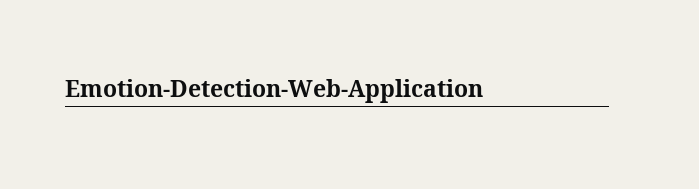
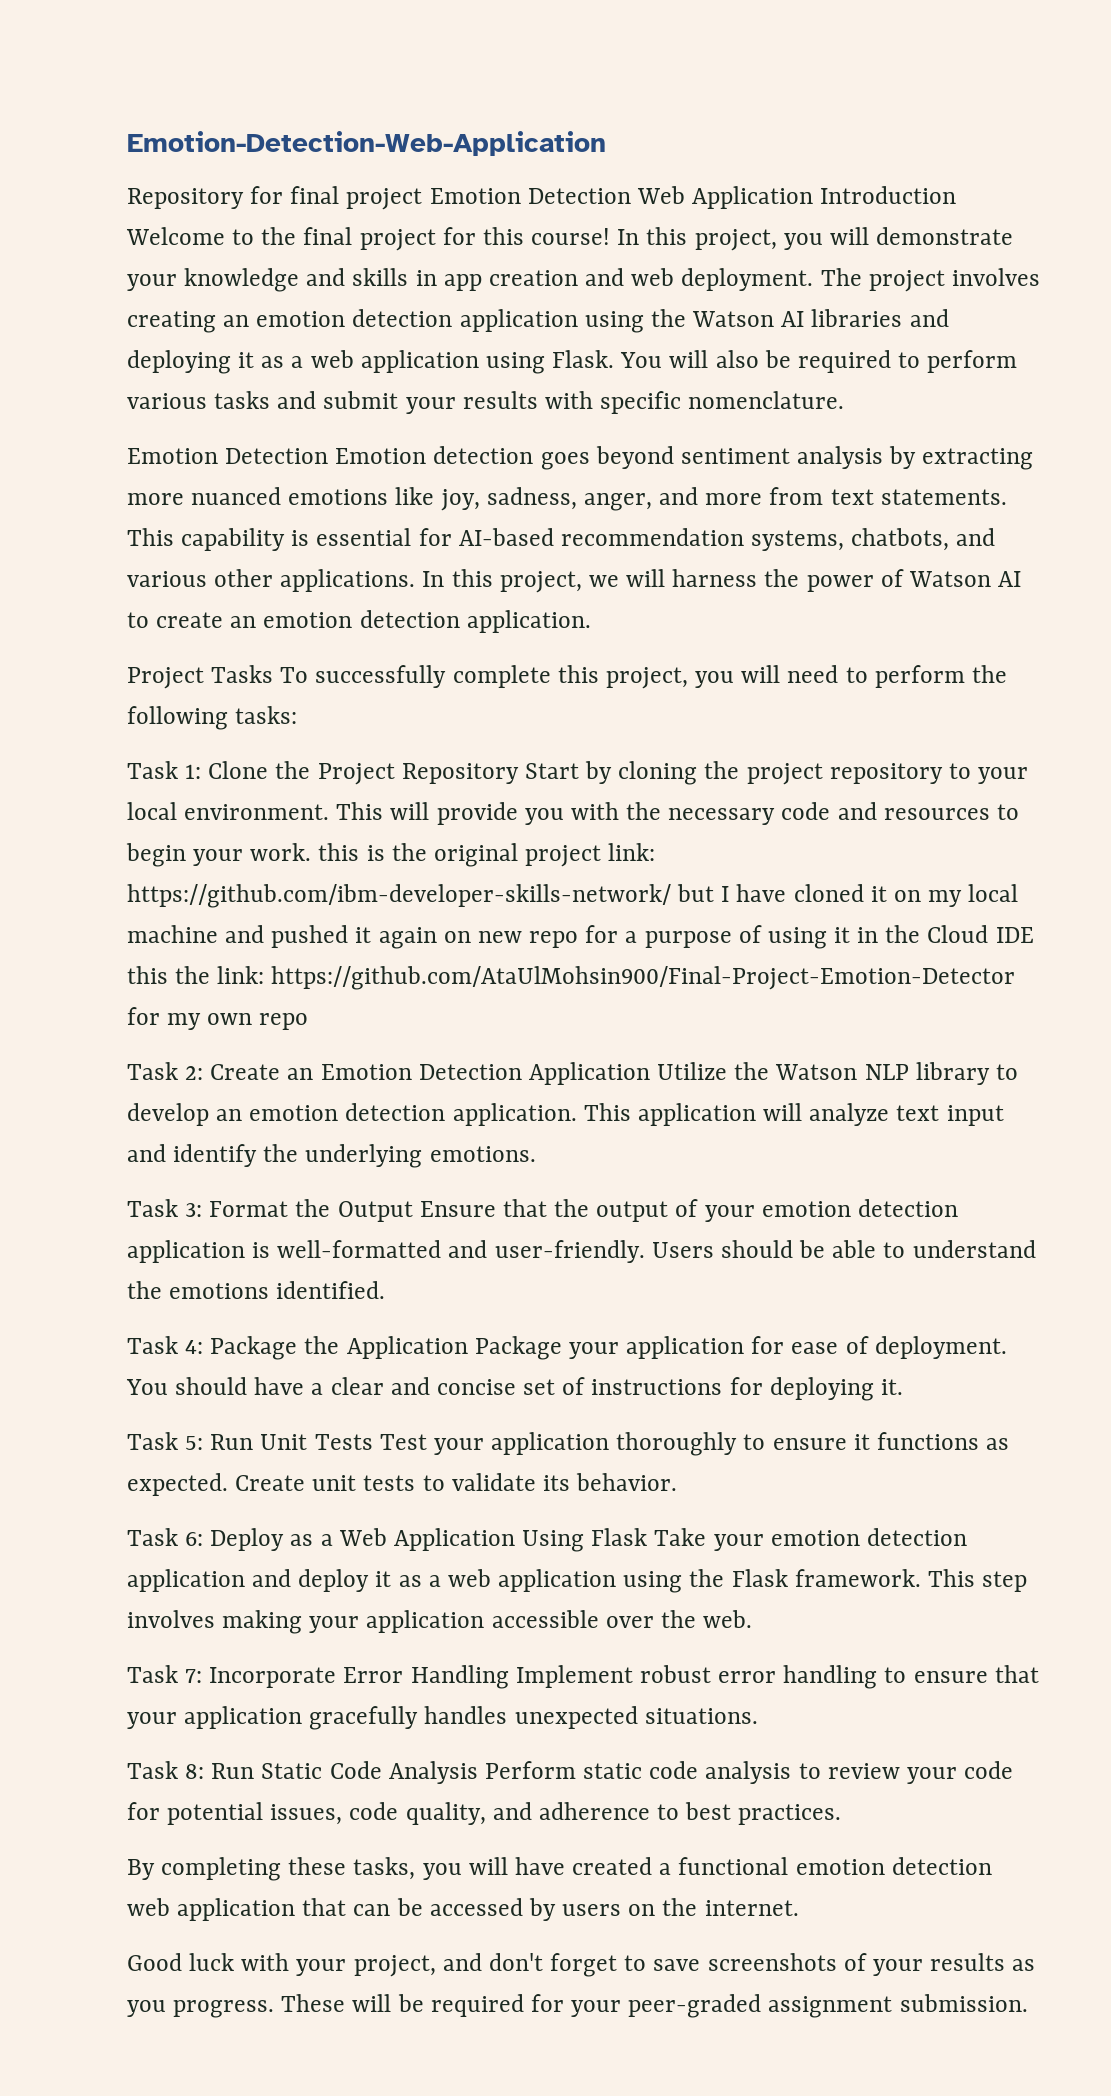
+ Repository for final project Emotion Detection Web Application Introduction Welcome to the final project for this course! In this project, you will demonstrate your knowledge and skills in app creation and web deployment. The project involves creating an emotion detection application using the Watson AI libraries and deploying it as a web application using Flask. You will also be required to perform various tasks and submit your results with specific nomenclature.
+ Emotion Detection Emotion detection goes beyond sentiment analysis by extracting more nuanced emotions like joy, sadness, anger, and more from text statements. This capability is essential for AI-based recommendation systems, chatbots, and various other applications. In this project, we will harness the power of Watson AI to create an emotion detection application.
+ Project Tasks To successfully complete this project, you will need to perform the following tasks:
+ Task 1: Clone the Project Repository Start by cloning the project repository to your local environment. This will provide you with the necessary code and resources to begin your work. this is the original project link: https://github.com/ibm-developer-skills-network/ but I have cloned it on my local machine and pushed it again on new repo for a purpose of using it in the Cloud IDE this the link: https://github.com/AtaUlMohsin900/Final-Project-Emotion-Detector for my own repo
+ Task 2: Create an Emotion Detection Application Utilize the Watson NLP library to develop an emotion detection application. This application will analyze text input and identify the underlying emotions.
+ Task 3: Format the Output Ensure that the output of your emotion detection application is well-formatted and user-friendly. Users should be able to understand the emotions identified.
+ Task 4: Package the Application Package your application for ease of deployment. You should have a clear and concise set of instructions for deploying it.
+ Task 5: Run Unit Tests Test your application thoroughly to ensure it functions as expected. Create unit tests to validate its behavior.
+ Task 6: Deploy as a Web Application Using Flask Take your emotion detection application and deploy it as a web application using the Flask framework. This step involves making your application accessible over the web.
+ Task 7: Incorporate Error Handling Implement robust error handling to ensure that your application gracefully handles unexpected situations.
+ Task 8: Run Static Code Analysis Perform static code analysis to review your code for potential issues, code quality, and adherence to best practices.
+ By completing these tasks, you will have created a functional emotion detection web application that can be accessed by users on the internet.
+ Good luck with your project, and don't forget to save screenshots of your results as you progress. These will be required for your peer-graded assignment submission.

